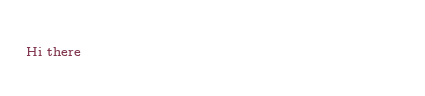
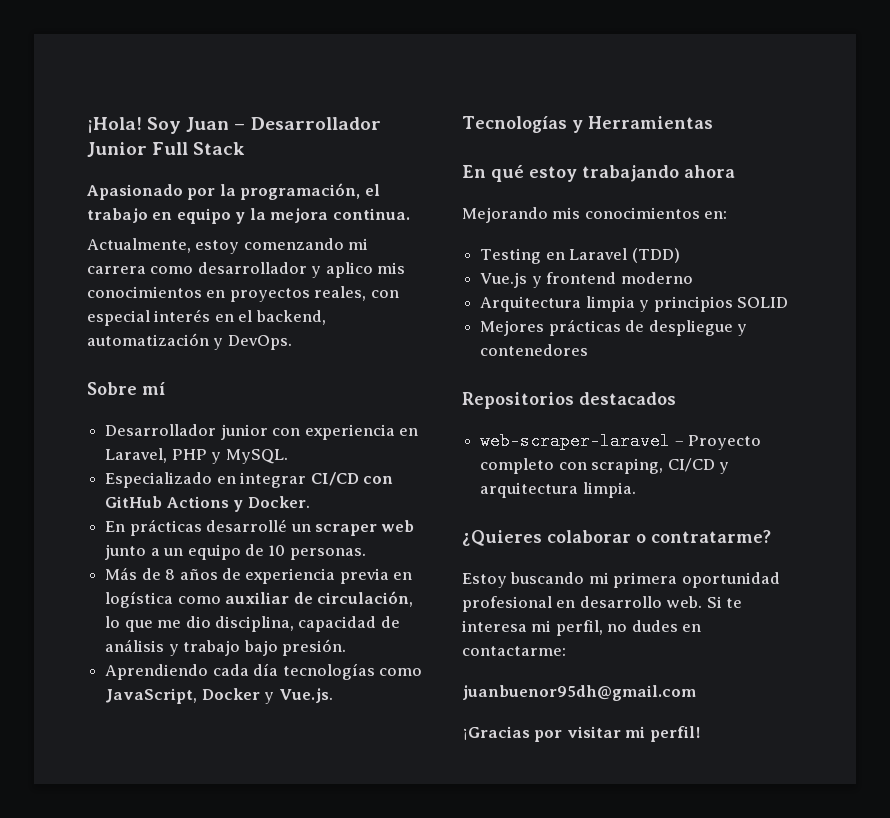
- Hi there
+ ¡Hola! Soy Juan – Desarrollador Junior Full Stack
+ Apasionado por la programación, el trabajo en equipo y la mejora continua.
+ Actualmente, estoy comenzando mi carrera como desarrollador y aplico mis conocimientos en proyectos reales, con especial interés en el backend, automatización y DevOps.
+ Sobre mí
+ Desarrollador junior con experiencia en Laravel, PHP y MySQL.
+ Especializado en integrar CI/CD con GitHub Actions y Docker.
+ En prácticas desarrollé un scraper web junto a un equipo de 10 personas.
+ Más de 8 años de experiencia previa en logística como auxiliar de circulación, lo que me dio disciplina, capacidad de análisis y trabajo bajo presión.
+ Aprendiendo cada día tecnologías como JavaScript, Docker y Vue.js.
+ Tecnologías y Herramientas
+ En qué estoy trabajando ahora
+ Mejorando mis conocimientos en:
+ Testing en Laravel (TDD)
+ Vue.js y frontend moderno
+ Arquitectura limpia y principios SOLID
+ Mejores prácticas de despliegue y contenedores
+ Repositorios destacados
+ web-scraper-laravel – Proyecto completo con scraping, CI/CD y arquitectura limpia.
+ ¿Quieres colaborar o contratarme?
+ Estoy buscando mi primera oportunidad profesional en desarrollo web. Si te interesa mi perfil, no dudes en contactarme:
+ juanbuenor95dh@gmail.com
+ ¡Gracias por visitar mi perfil!

